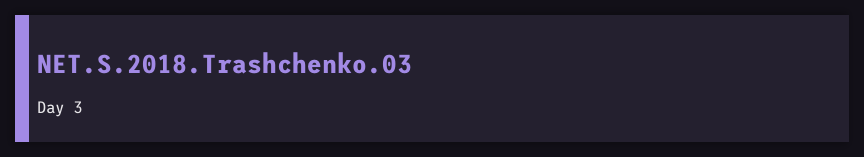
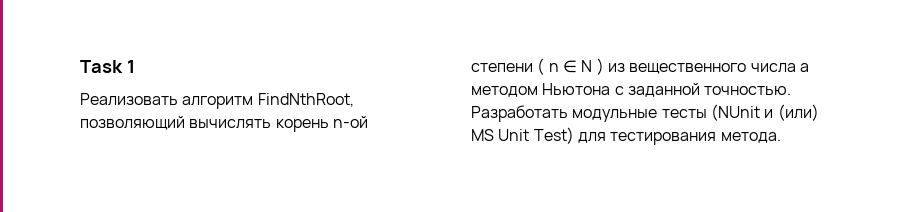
- NET.S.2018.Trashchenko.03
- Day 3
+ Task 1
+ Реализовать алгоритм FindNthRoot, позволяющий вычислять корень n-ой степени ( n ∈ N ) из вещественного числа а методом Ньютона с заданной точностью. Разработать модульные тесты (NUnit и (или) MS Unit Test) для тестирования метода.

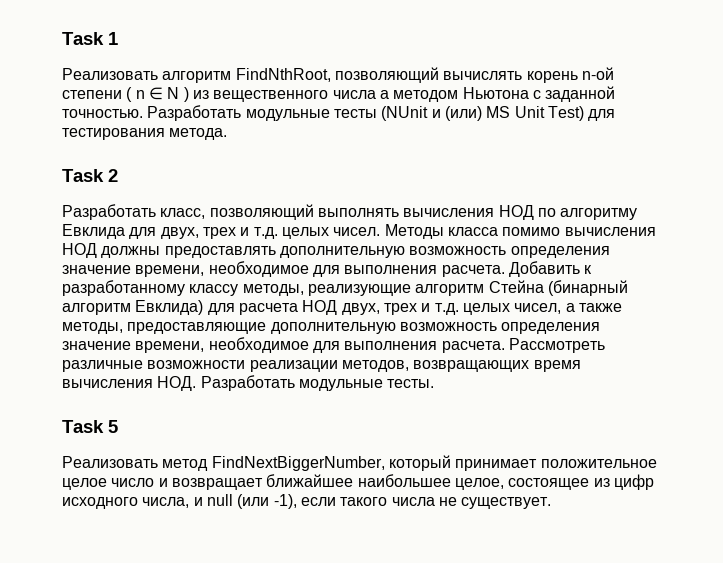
+ Task 2
+ Разработать класс, позволяющий выполнять вычисления НОД по алгоритму Евклида для двух, трех и т.д. целых чисел. Методы класса помимо вычисления НОД должны предоставлять дополнительную возможность определения значение времени, необходимое для выполнения расчета. Добавить к разработанному классу методы, реализующие алгоритм Стейна (бинарный алгоритм Евклида) для расчета НОД двух, трех и т.д. целых чисел, а также методы, предоставляющие дополнительную возможность определения значение времени, необходимое для выполнения расчета. Рассмотреть различные возможности реализации методов, возвращающих время вычисления НОД. Разработать модульные тесты.
+ Task 5
+ Реализовать метод FindNextBiggerNumber, который принимает положительное целое число и возвращает ближайшее наибольшее целое, состоящее из цифр исходного числа, и null (или -1), если такого числа не существует.

